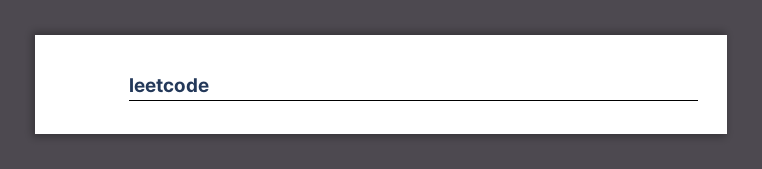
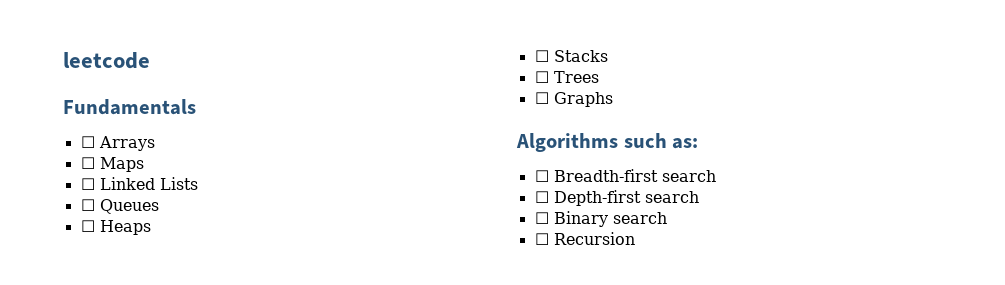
+ Fundamentals
+ ☐ Arrays
+ ☐ Maps
+ ☐ Linked Lists
+ ☐ Queues
+ ☐ Heaps
+ ☐ Stacks
+ ☐ Trees
+ ☐ Graphs
+ Algorithms such as:
+ ☐ Breadth-first search
+ ☐ Depth-first search
+ ☐ Binary search
+ ☐ Recursion

